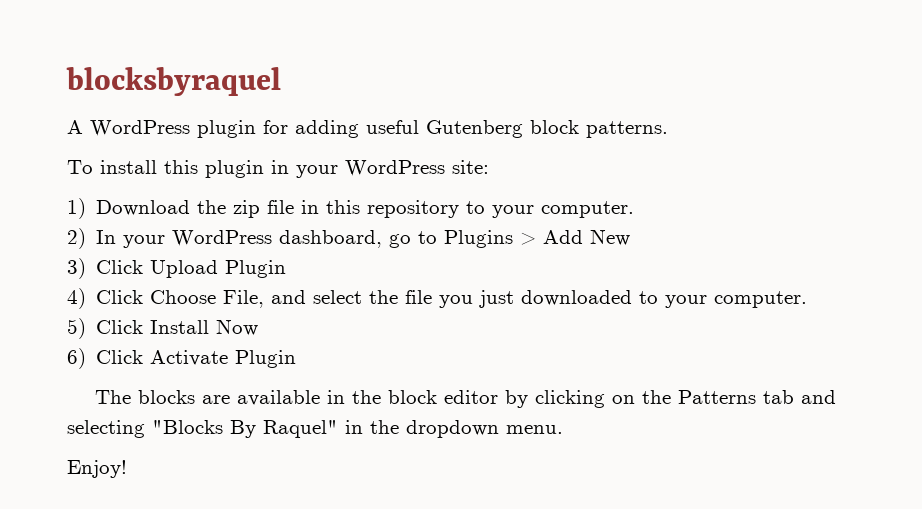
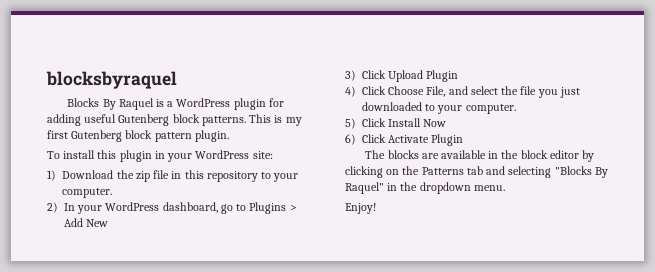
- A WordPress plugin for adding useful Gutenberg block patterns.
+ Blocks By Raquel is a WordPress plugin for adding useful Gutenberg block patterns. This is my first Gutenberg block pattern plugin.

